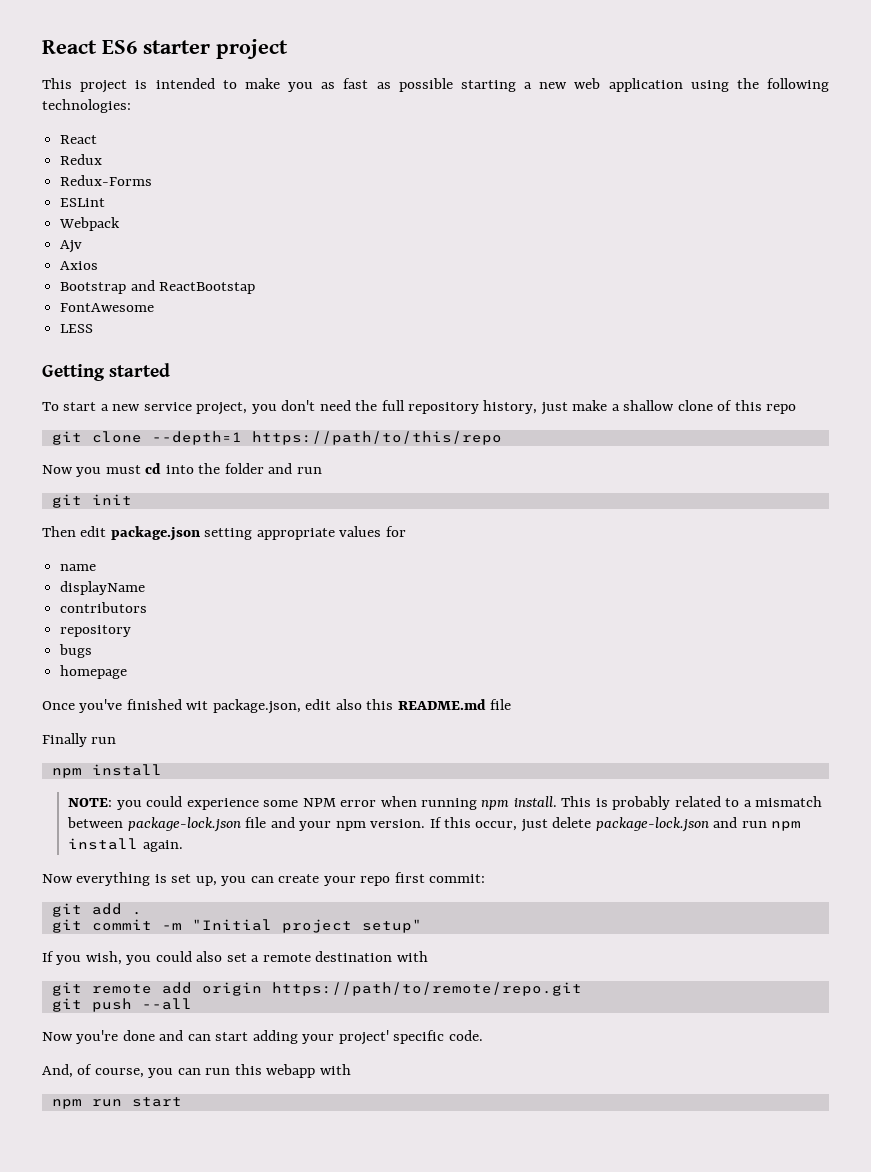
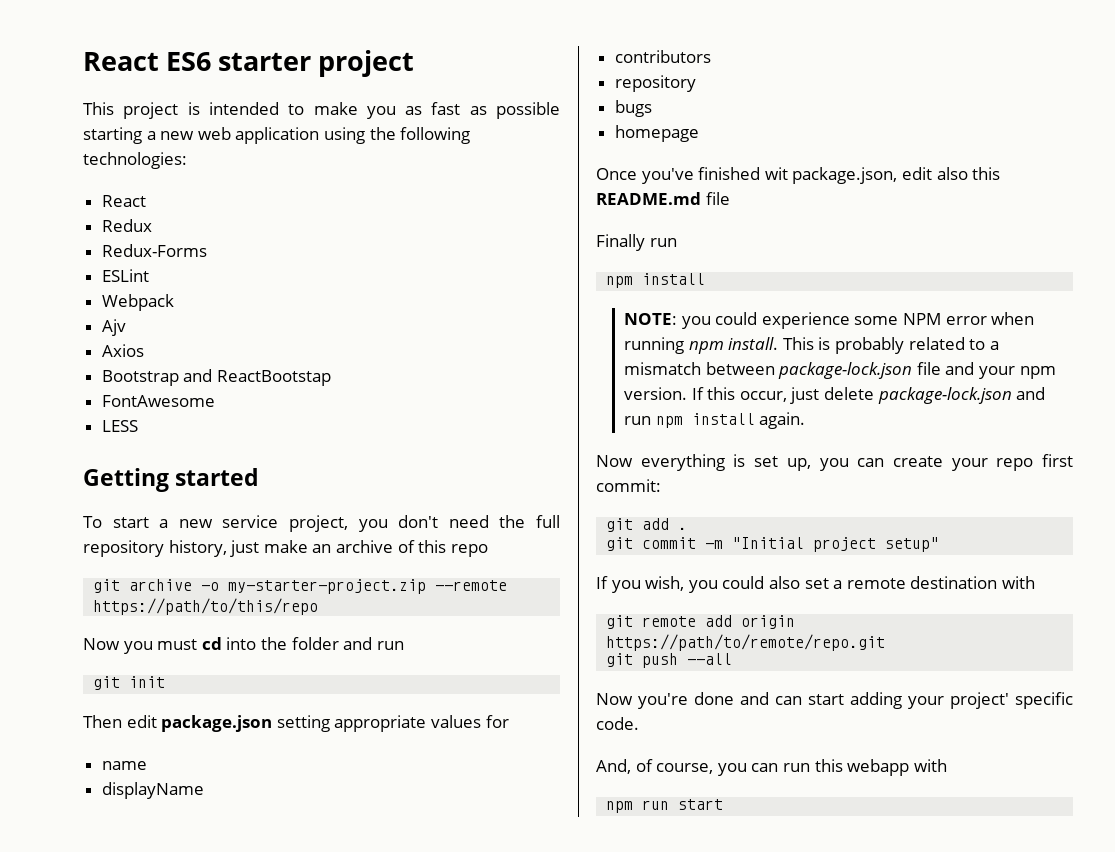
- To start a new service project, you don't need the full repository history, just make a shallow clone of this repo
+ To start a new service project, you don't need the full repository history, just make an archive of this repo
- git clone --depth=1 https://path/to/this/repo
+ git archive -o my-starter-project.zip --remote https://path/to/this/repo

